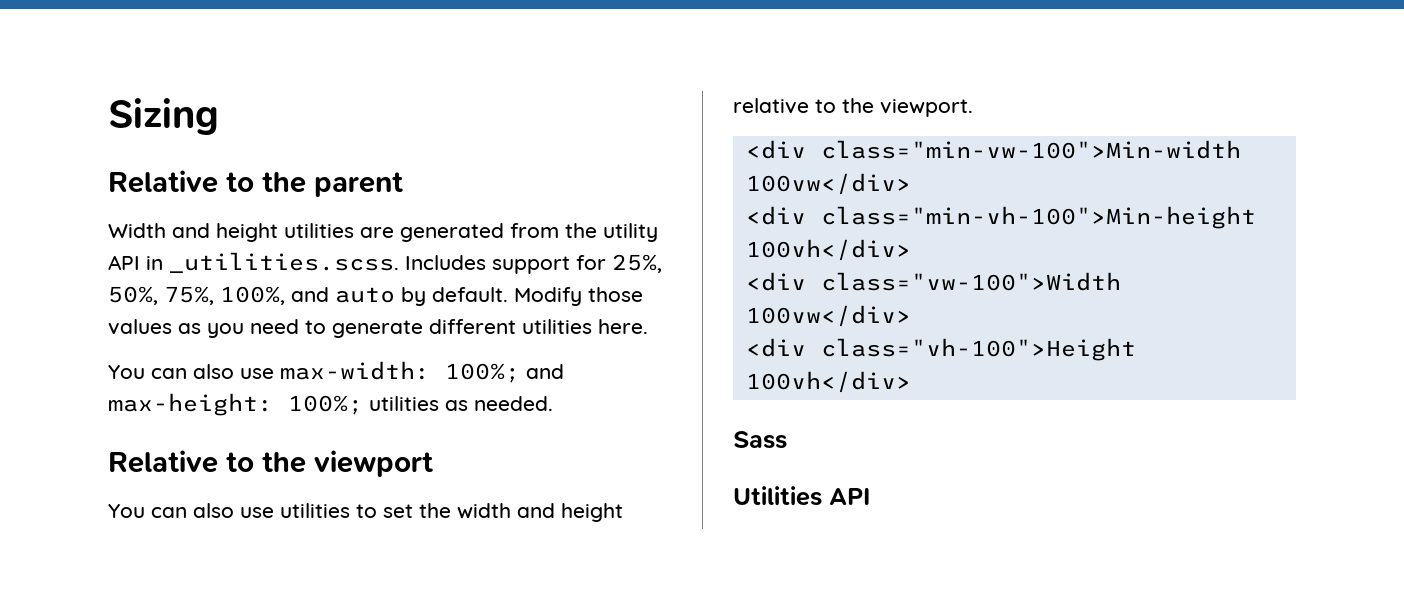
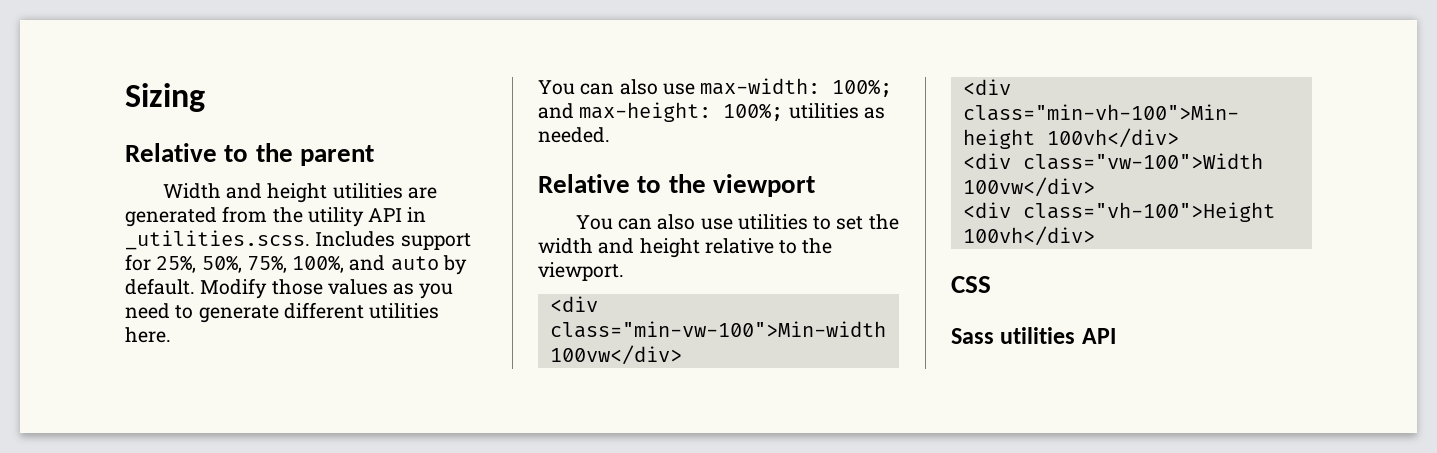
+ CSS
- Sass
- Utilities API
+ Sass utilities API

